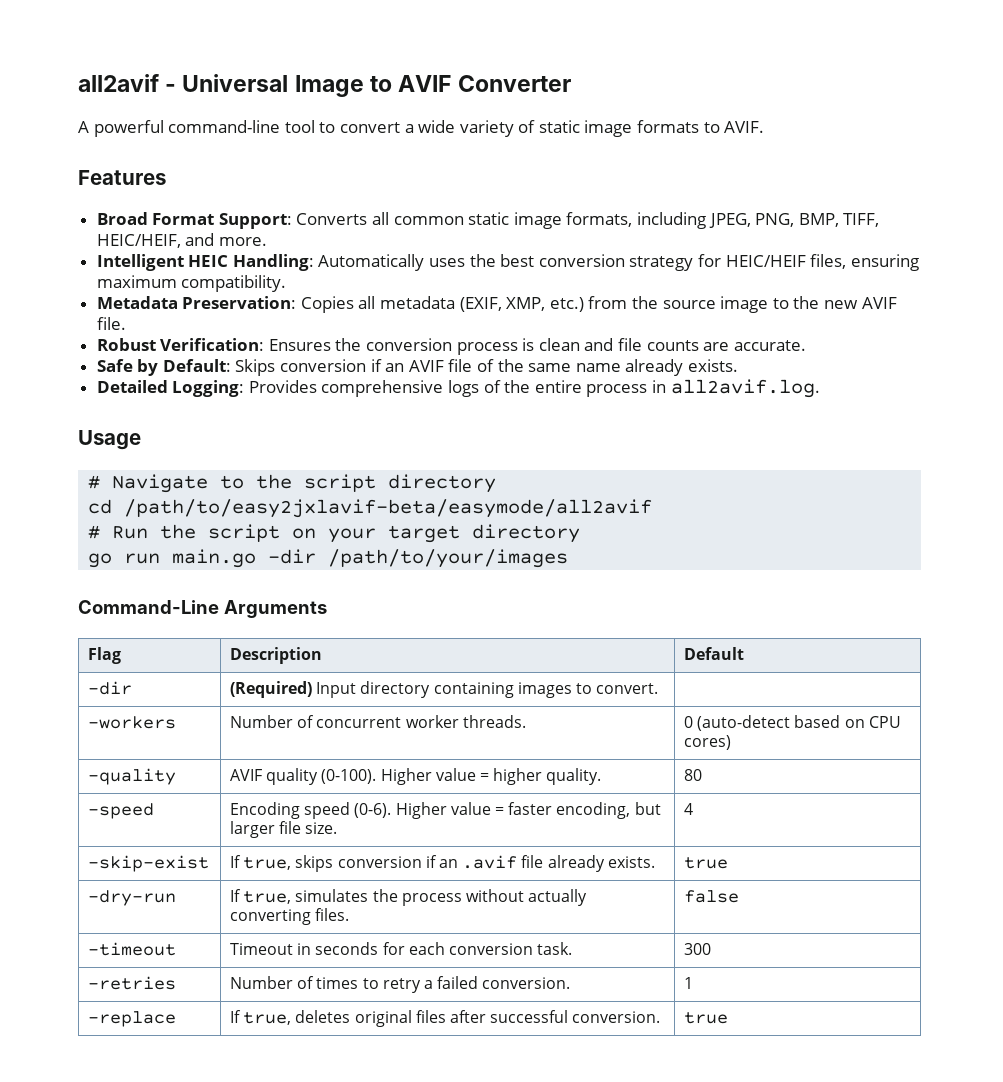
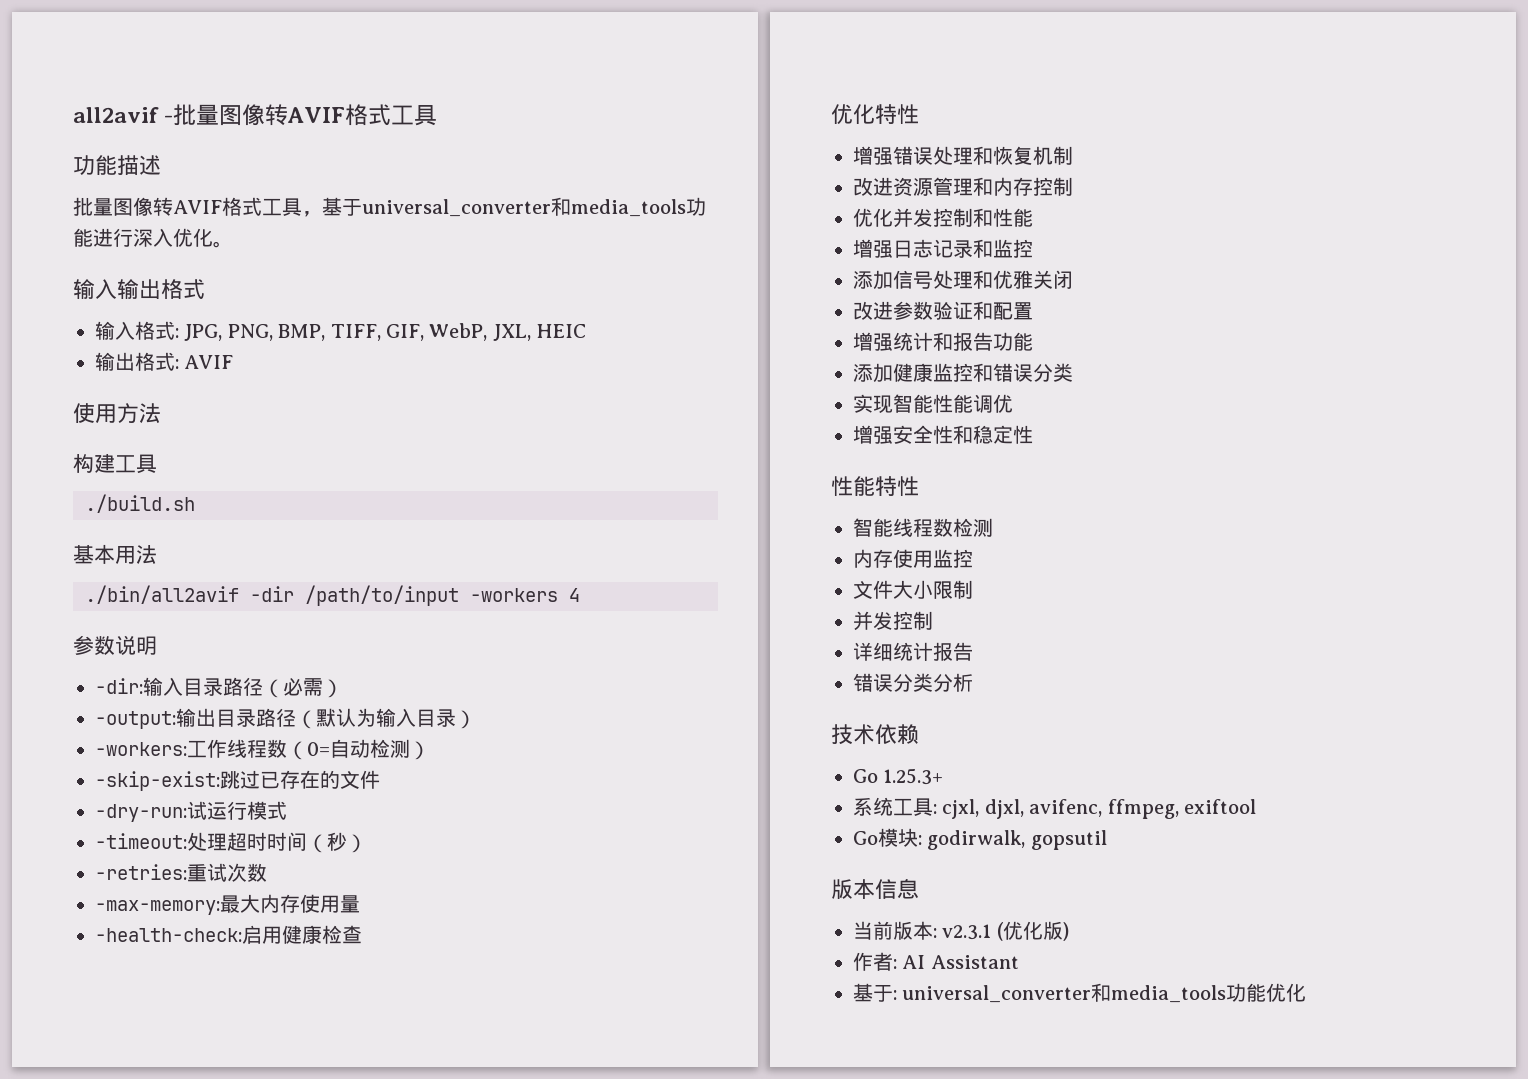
- all2avif - Universal Image to AVIF Converter
- A powerful command-line tool to convert a wide variety of static image formats to AVIF.
- Features
- Broad Format Support: Converts all common static image formats, including JPEG, PNG, BMP, TIFF, HEIC/HEIF, and more.
- Intelligent HEIC Handling: Automatically uses the best conversion strategy for HEIC/HEIF files, ensuring maximum compatibility.
- Metadata Preservation: Copies all metadata (EXIF, XMP, etc.) from the source image to the new AVIF file.
- Robust Verification: Ensures the conversion process is clean and file counts are accurate.
- Safe by Default: Skips conversion if an AVIF file of the same name already exists.
- Detailed Logging: Provides comprehensive logs of the entire process in all2avif.log.
- Usage
- # Navigate to the script directory
- cd /path/to/easy2jxlavif-beta/easymode/all2avif
- # Run the script on your target directory
- go run main.go -dir /path/to/your/images
- Command-Line Arguments
- Flag | Description | Default
- -dir | (Required) Input directory containing images to convert. |
- -workers | Number of concurrent worker threads. | 0 (auto-detect based on CPU cores)
- -quality | AVIF quality (0-100). Higher value = higher quality. | 80
- -speed | Encoding speed (0-6). Higher value = faster encoding, but larger file size. | 4
- -skip-exist | If true, skips conversion if an .avif file already exists. | true
- -dry-run | If true, simulates the process without actually converting files. | false
- -timeout | Timeout in seconds for each conversion task. | 300
- -retries | Number of times to retry a failed conversion. | 1
- -replace | If true, deletes original files after successful conversion. | true
+ all2avif -批量图像转AVIF格式工具
+ 功能描述
+ 批量图像转AVIF格式工具，基于universal_converter和media_tools功能进行深入优化。
+ 输入输出格式
+ 输入格式: JPG, PNG, BMP, TIFF, GIF, WebP, JXL, HEIC
+ 输出格式: AVIF
+ 使用方法
+ 构建工具
+ ./build.sh
+ 基本用法
+ ./bin/all2avif -dir /path/to/input -workers 4
+ 参数说明
+ -dir:输入目录路径（必需）
+ -output:输出目录路径（默认为输入目录）
+ -workers:工作线程数（0=自动检测）
+ -skip-exist:跳过已存在的文件
+ -dry-run:试运行模式
+ -timeout:处理超时时间（秒）
+ -retries:重试次数
+ -max-memory:最大内存使用量
+ -health-check:启用健康检查
+ 优化特性
+ 增强错误处理和恢复机制
+ 改进资源管理和内存控制
+ 优化并发控制和性能
+ 增强日志记录和监控
+ 添加信号处理和优雅关闭
+ 改进参数验证和配置
+ 增强统计和报告功能
+ 添加健康监控和错误分类
+ 实现智能性能调优
+ 增强安全性和稳定性
+ 性能特性
+ 智能线程数检测
+ 内存使用监控
+ 文件大小限制
+ 并发控制
+ 详细统计报告
+ 错误分类分析
+ 技术依赖
+ Go 1.25.3+
+ 系统工具: cjxl, djxl, avifenc, ffmpeg, exiftool
+ Go模块: godirwalk, gopsutil
+ 版本信息
+ 当前版本: v2.3.1 (优化版)
+ 作者: AI Assistant
+ 基于: universal_converter和media_tools功能优化

